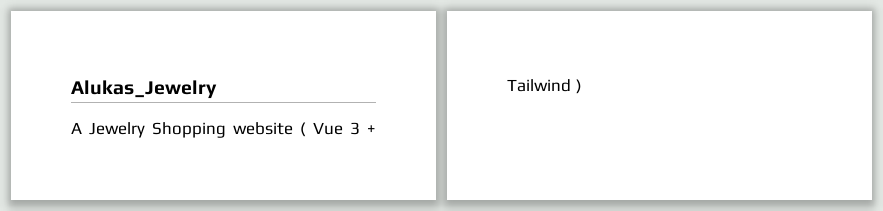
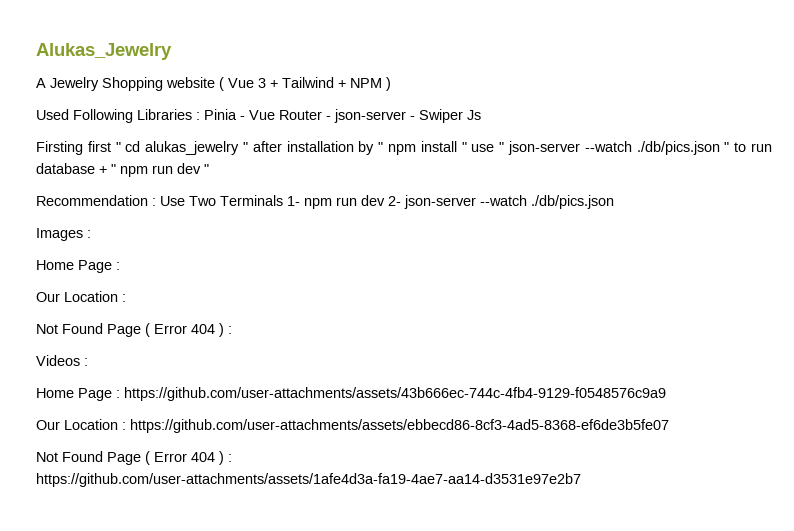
- A Jewelry Shopping website ( Vue 3 + Tailwind )
+ A Jewelry Shopping website ( Vue 3 + Tailwind + NPM )
+ Used Following Libraries : Pinia - Vue Router - json-server - Swiper Js
+ Firsting first " cd alukas_jewelry " after installation by " npm install " use " json-server --watch ./db/pics.json " to run database + " npm run dev "
+ Recommendation : Use Two Terminals 1- npm run dev 2- json-server --watch ./db/pics.json
+ Images :
+ Home Page :
+ Our Location :
+ Not Found Page ( Error 404 ) :
+ Videos :
+ Home Page : https://github.com/user-attachments/assets/43b666ec-744c-4fb4-9129-f0548576c9a9
+ Our Location : https://github.com/user-attachments/assets/ebbecd86-8cf3-4ad5-8368-ef6de3b5fe07
+ Not Found Page ( Error 404 ) : https://github.com/user-attachments/assets/1afe4d3a-fa19-4ae7-aa14-d3531e97e2b7

